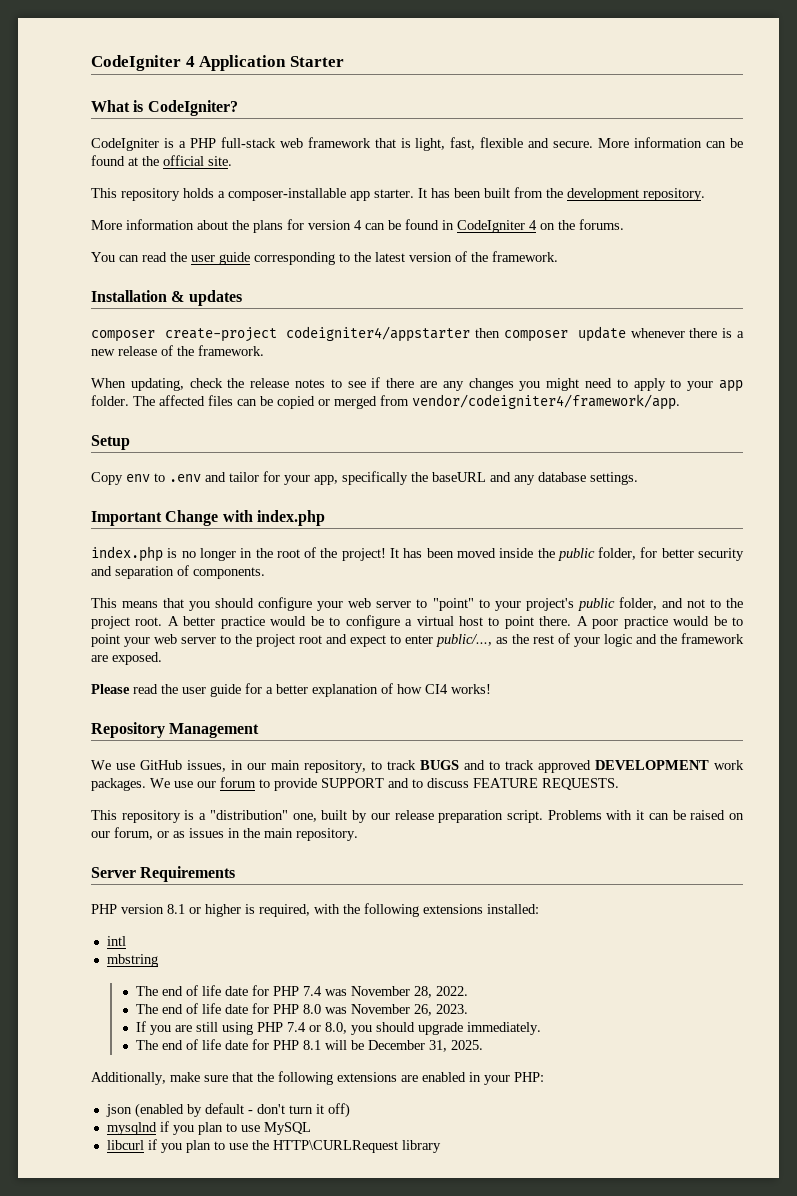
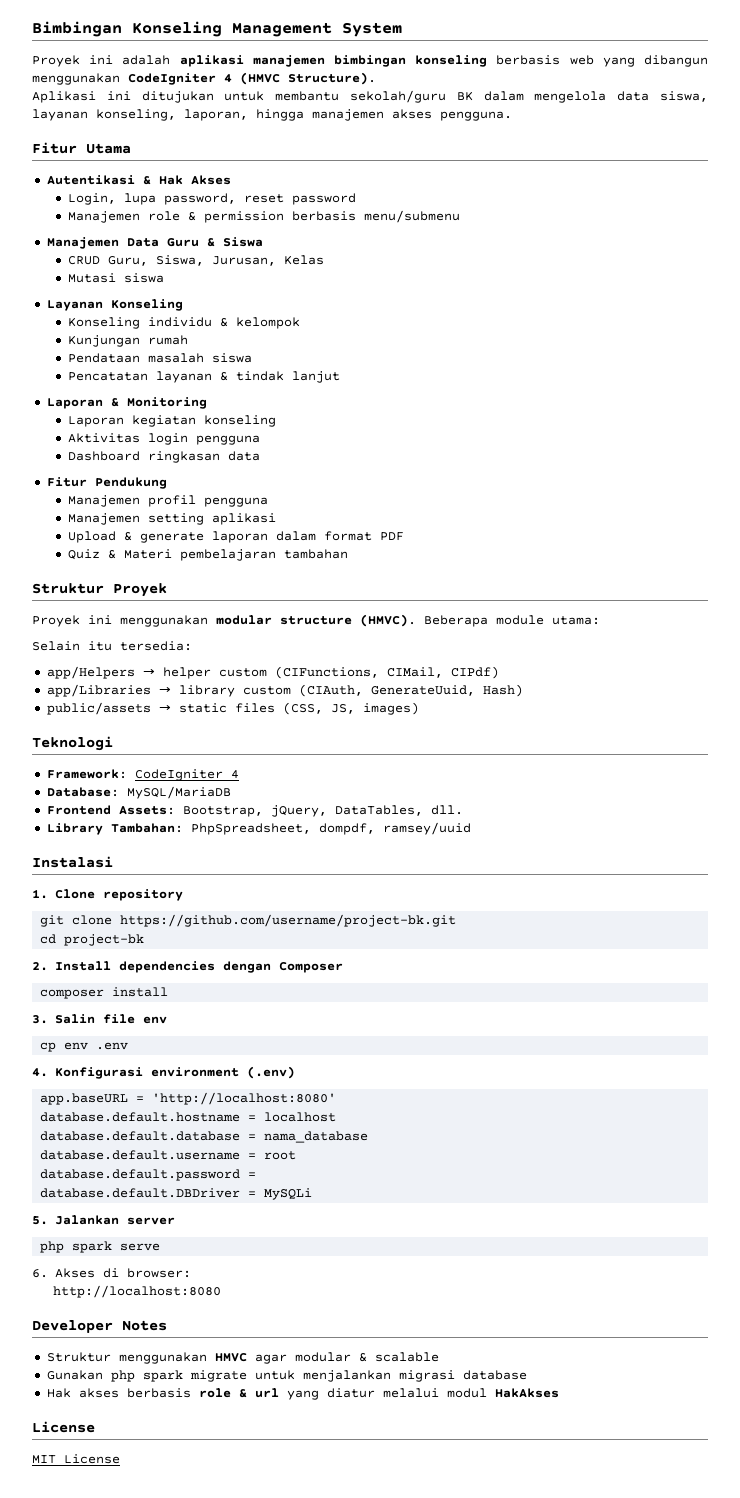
- CodeIgniter 4 Application Starter
- What is CodeIgniter?
- CodeIgniter is a PHP full-stack web framework that is light, fast, flexible and secure. More information can be found at the official site.
- This repository holds a composer-installable app starter. It has been built from the development repository.
- More information about the plans for version 4 can be found in CodeIgniter 4 on the forums.
- You can read the user guide corresponding to the latest version of the framework.
- Installation & updates
- composer create-project codeigniter4/appstarter then composer update whenever there is a new release of the framework.
- When updating, check the release notes to see if there are any changes you might need to apply to your app folder. The affected files can be copied or merged from vendor/codeigniter4/framework/app.
- Setup
- Copy env to .env and tailor for your app, specifically the baseURL and any database settings.
- Important Change with index.php
- index.php is no longer in the root of the project! It has been moved inside the public folder, for better security and separation of components.
- This means that you should configure your web server to "point" to your project's public folder, and not to the project root. A better practice would be to configure a virtual host to point there. A poor practice would be to point your web server to the project root and expect to enter public/..., as the rest of your logic and the framework are exposed.
- Please read the user guide for a better explanation of how CI4 works!
- Repository Management
- We use GitHub issues, in our main repository, to track BUGS and to track approved DEVELOPMENT work packages. We use our forum to provide SUPPORT and to discuss FEATURE REQUESTS.
- This repository is a "distribution" one, built by our release preparation script. Problems with it can be raised on our forum, or as issues in the main repository.
- Server Requirements
- PHP version 8.1 or higher is required, with the following extensions installed:
- intl
- mbstring
- The end of life date for PHP 7.4 was November 28, 2022.
- The end of life date for PHP 8.0 was November 26, 2023.
- If you are still using PHP 7.4 or 8.0, you should upgrade immediately.
- The end of life date for PHP 8.1 will be December 31, 2025.
- Additionally, make sure that the following extensions are enabled in your PHP:
- json (enabled by default - don't turn it off)
- mysqlnd if you plan to use MySQL
- libcurl if you plan to use the HTTP\CURLRequest library
+ Bimbingan Konseling Management System
+ Proyek ini adalah aplikasi manajemen bimbingan konseling berbasis web yang dibangun menggunakan CodeIgniter 4 (HMVC Structure).
+ Aplikasi ini ditujukan untuk membantu sekolah/guru BK dalam mengelola data siswa, layanan konseling, laporan, hingga manajemen akses pengguna.
+ Fitur Utama
+ Autentikasi & Hak Akses
+ Login, lupa password, reset password
+ Manajemen role & permission berbasis menu/submenu
+ Manajemen Data Guru & Siswa
+ CRUD Guru, Siswa, Jurusan, Kelas
+ Mutasi siswa
+ Layanan Konseling
+ Konseling individu & kelompok
+ Kunjungan rumah
+ Pendataan masalah siswa
+ Pencatatan layanan & tindak lanjut
+ Laporan & Monitoring
+ Laporan kegiatan konseling
+ Aktivitas login pengguna
+ Dashboard ringkasan data
+ Fitur Pendukung
+ Manajemen profil pengguna
+ Manajemen setting aplikasi
+ Upload & generate laporan dalam format PDF
+ Quiz & Materi pembelajaran tambahan
+ Struktur Proyek
+ Proyek ini menggunakan modular structure (HMVC). Beberapa module utama:
+ Selain itu tersedia:
+ app/Helpers → helper custom (CIFunctions, CIMail, CIPdf)
+ app/Libraries → library custom (CIAuth, GenerateUuid, Hash)
+ public/assets → static files (CSS, JS, images)
+ Teknologi
+ Framework: CodeIgniter 4
+ Database: MySQL/MariaDB
+ Frontend Assets: Bootstrap, jQuery, DataTables, dll.
+ Library Tambahan: PhpSpreadsheet, dompdf, ramsey/uuid
+ Instalasi
+ 1. Clone repository
+ git clone https://github.com/username/project-bk.git
+ cd project-bk
+ 2. Install dependencies dengan Composer
+ composer install
+ 3. Salin file env
+ cp env .env
+ 4. Konfigurasi environment (.env)
+ app.baseURL = 'http://localhost:8080'
+ database.default.hostname = localhost
+ database.default.database = nama_database
+ database.default.username = root
+ database.default.password =
+ database.default.DBDriver = MySQLi
+ 5. Jalankan server
+ php spark serve
+ 6. Akses di browser:
+ http://localhost:8080
+ Developer Notes
+ Struktur menggunakan HMVC agar modular & scalable
+ Gunakan php spark migrate untuk menjalankan migrasi database
+ Hak akses berbasis role & url yang diatur melalui modul HakAkses
+ License
+ MIT License

